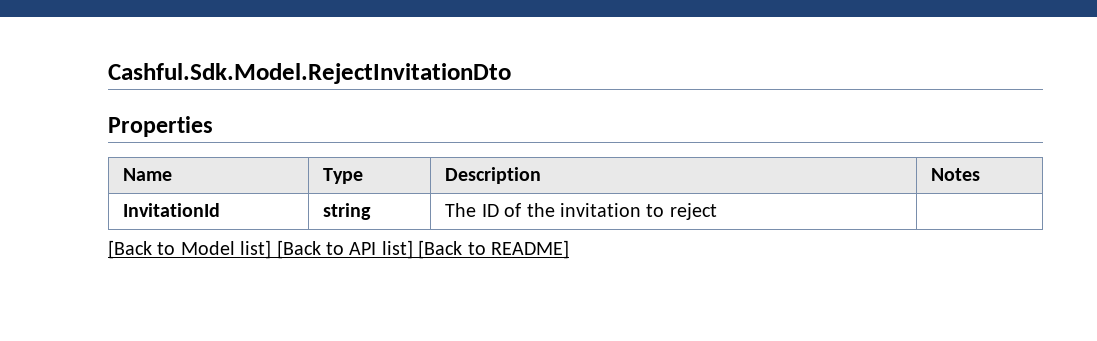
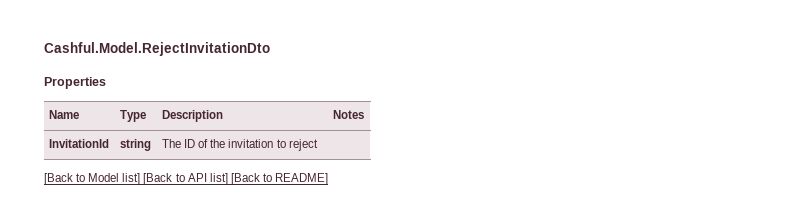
- Cashful.Sdk.Model.RejectInvitationDto
+ Cashful.Model.RejectInvitationDto

